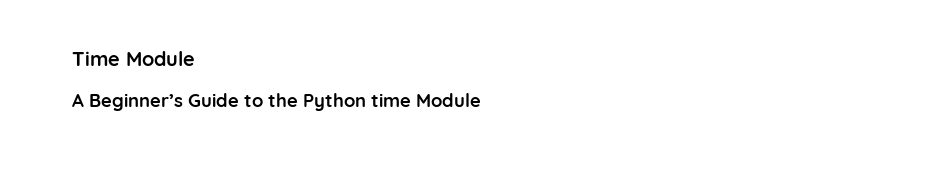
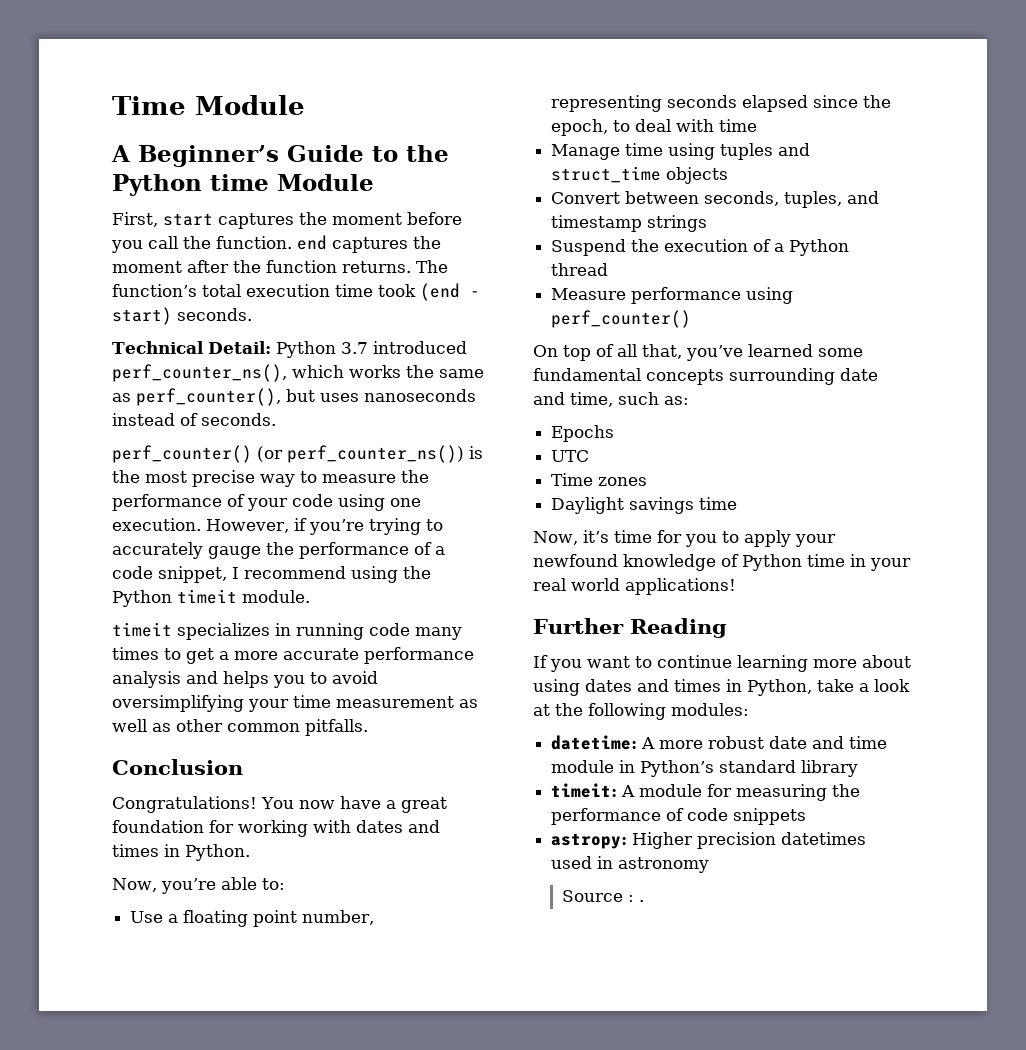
+ First, start captures the moment before you call the function. end captures the moment after the function returns. The function’s total execution time took (end - start) seconds.
+ Technical Detail: Python 3.7 introduced perf_counter_ns(), which works the same as perf_counter(), but uses nanoseconds instead of seconds.
+ perf_counter() (or perf_counter_ns()) is the most precise way to measure the performance of your code using one execution. However, if you’re trying to accurately gauge the performance of a code snippet, I recommend using the Python timeit module.
+ timeit specializes in running code many times to get a more accurate performance analysis and helps you to avoid oversimplifying your time measurement as well as other common pitfalls.
+ Conclusion
+ Congratulations! You now have a great foundation for working with dates and times in Python.
+ Now, you’re able to:
+ Use a floating point number, representing seconds elapsed since the epoch, to deal with time
+ Manage time using tuples and struct_time objects
+ Convert between seconds, tuples, and timestamp strings
+ Suspend the execution of a Python thread
+ Measure performance using perf_counter()
+ On top of all that, you’ve learned some fundamental concepts surrounding date and time, such as:
+ Epochs
+ UTC
+ Time zones
+ Daylight savings time
+ Now, it’s time for you to apply your newfound knowledge of Python time in your real world applications!
+ Further Reading
+ If you want to continue learning more about using dates and times in Python, take a look at the following modules:
+ datetime: A more robust date and time module in Python’s standard library
+ timeit: A module for measuring the performance of code snippets
+ astropy: Higher precision datetimes used in astronomy
+ Source : .

